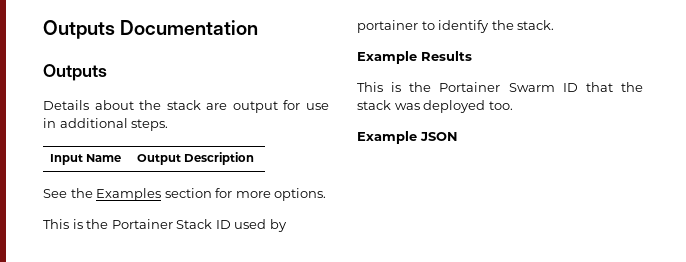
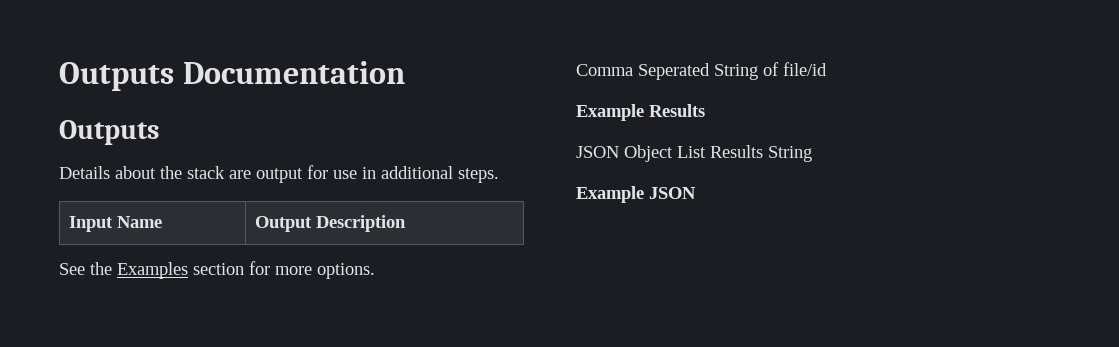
- This is the Portainer Stack ID used by portainer to identify the stack.
+ Comma Seperated String of file/id
  Example Results
- This is the Portainer Swarm ID that the stack was deployed too.
+ JSON Object List Results String

